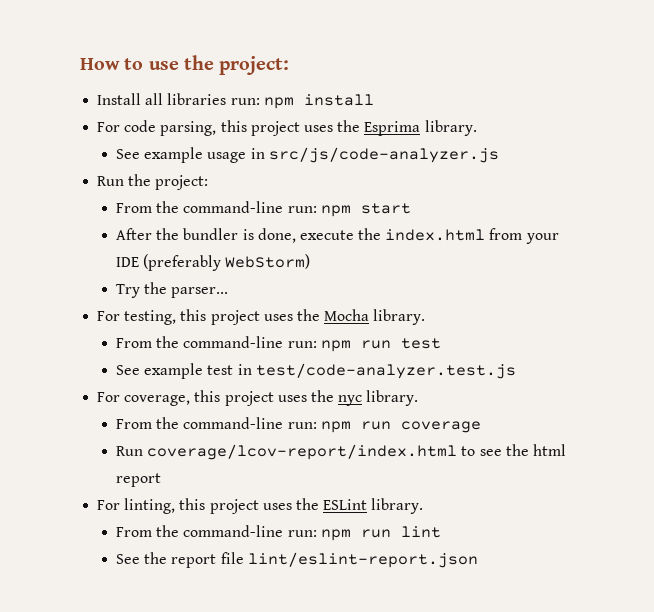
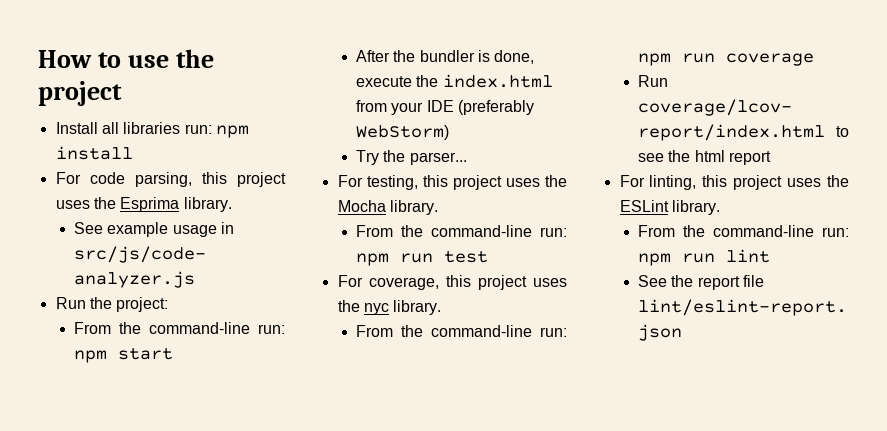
- How to use the project:
+ How to use the project
- See example test in test/code-analyzer.test.js

